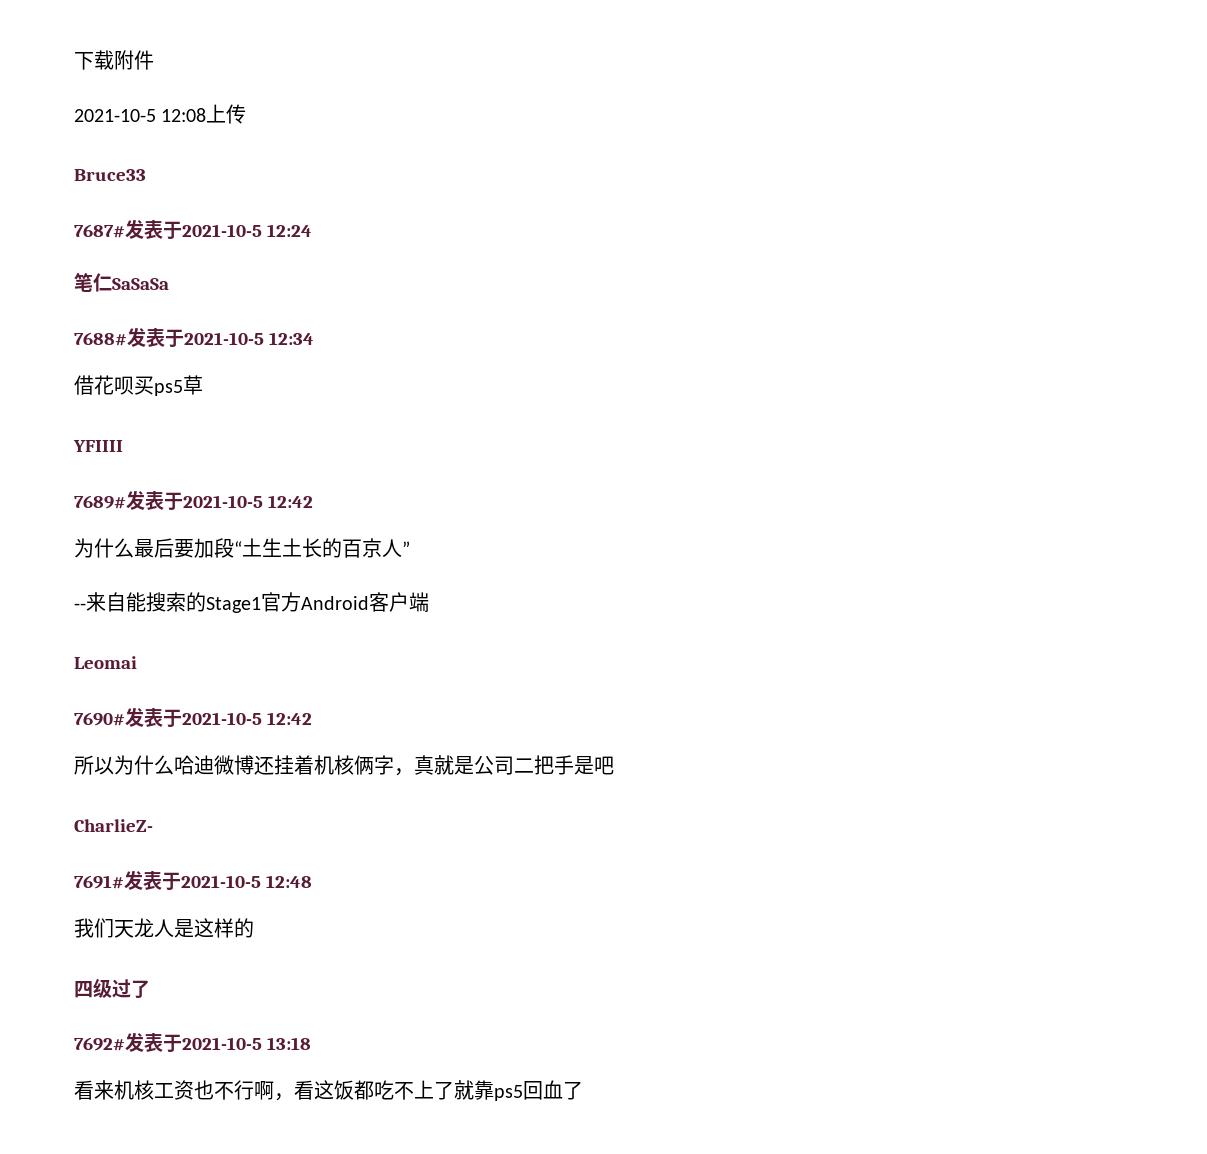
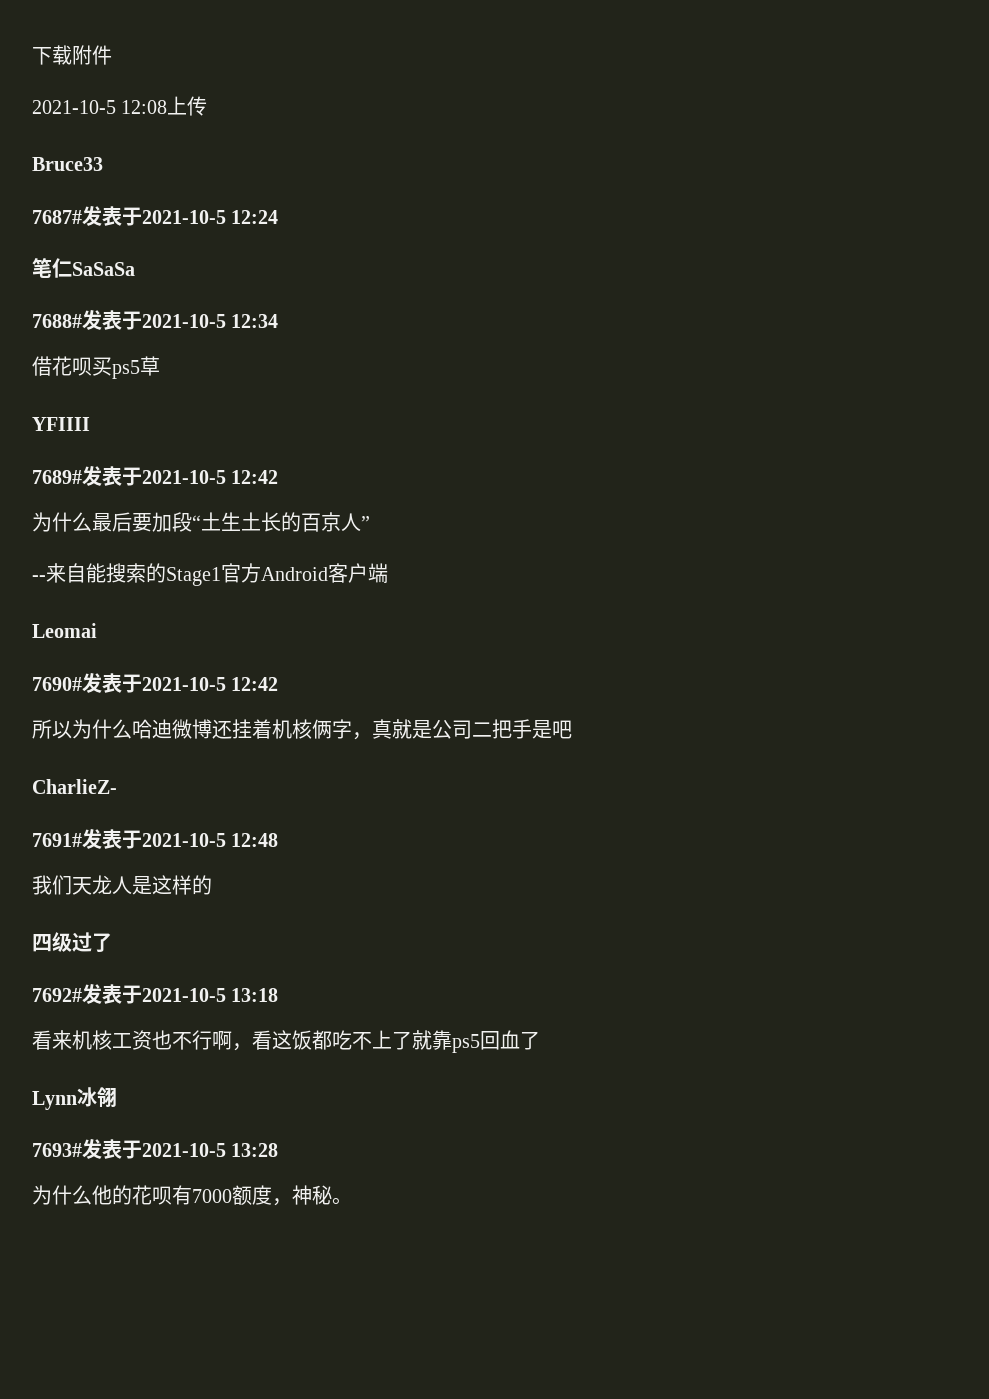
+ Lynn冰翎
+ 7693#发表于2021-10-5 13:28
+ 为什么他的花呗有7000额度，神秘。

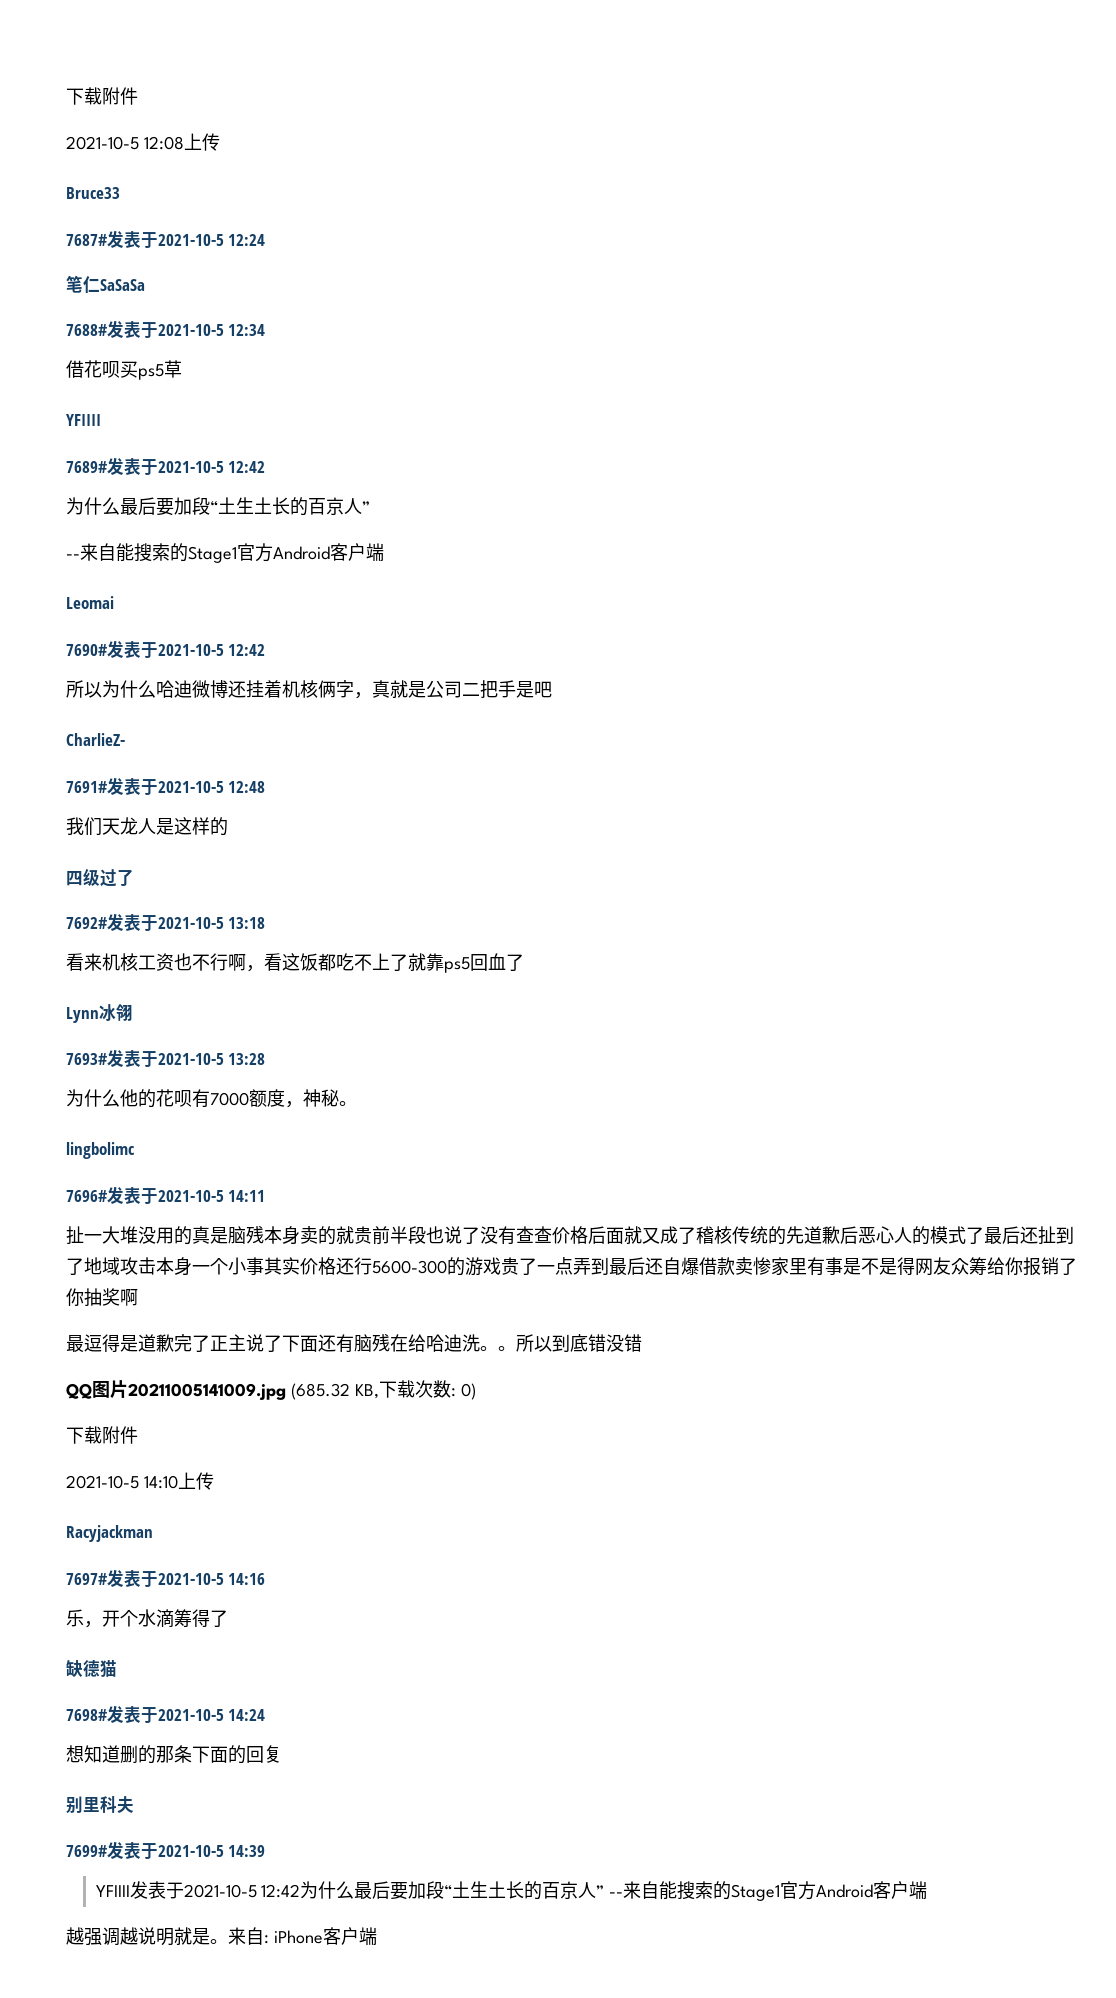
+ lingbolimc
+ 7696#发表于2021-10-5 14:11
+ 扯一大堆没用的真是脑残本身卖的就贵前半段也说了没有查查价格后面就又成了稽核传统的先道歉后恶心人的模式了最后还扯到了地域攻击本身一个小事其实价格还行5600-300的游戏贵了一点弄到最后还自爆借款卖惨家里有事是不是得网友众筹给你报销了你抽奖啊
+ 最逗得是道歉完了正主说了下面还有脑残在给哈迪洗。。所以到底错没错
+ QQ图片20211005141009.jpg (685.32 KB,下载次数: 0)
+ 下载附件
+ 2021-10-5 14:10上传
+ Racyjackman
+ 7697#发表于2021-10-5 14:16
+ 乐，开个水滴筹得了
+ 缺德猫
+ 7698#发表于2021-10-5 14:24
+ 想知道删的那条下面的回复
+ 别里科夫
+ 7699#发表于2021-10-5 14:39
+ YFIIII发表于2021-10-5 12:42为什么最后要加段“土生土长的百京人” --来自能搜索的Stage1官方Android客户端
+ 越强调越说明就是。来自: iPhone客户端

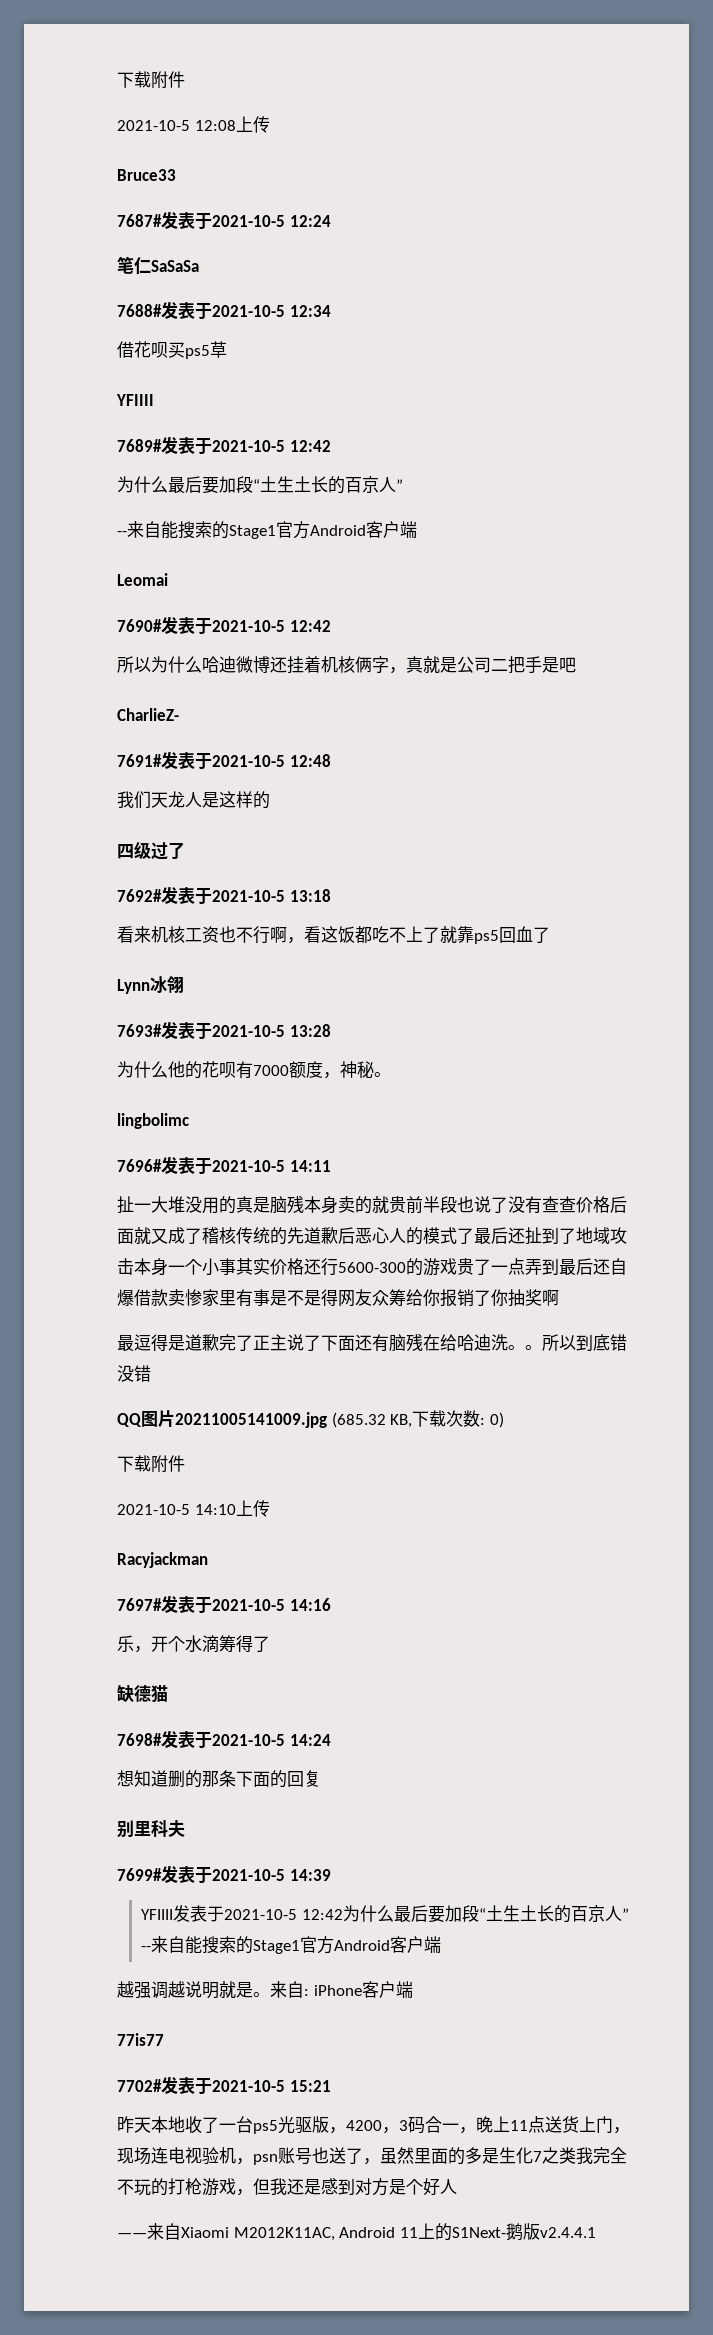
+ 77is77
+ 7702#发表于2021-10-5 15:21
+ 昨天本地收了一台ps5光驱版，4200，3码合一，晚上11点送货上门，现场连电视验机，psn账号也送了，虽然里面的多是生化7之类我完全不玩的打枪游戏，但我还是感到对方是个好人
+ ——来自Xiaomi M2012K11AC, Android 11上的S1Next-鹅版v2.4.4.1

